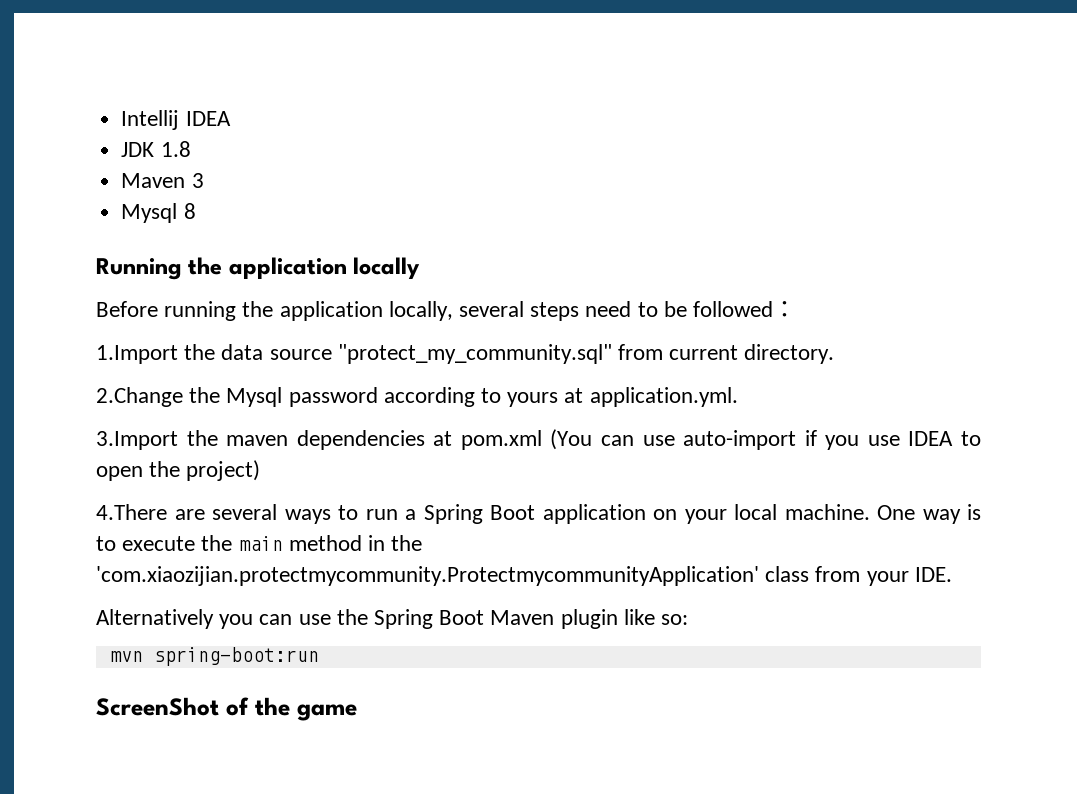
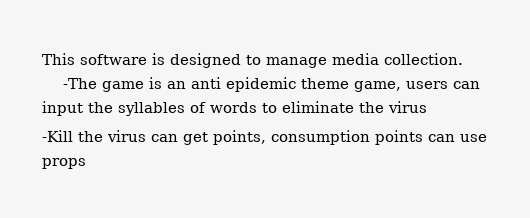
- Intellij IDEA
- JDK 1.8
- Maven 3
- Mysql 8
- Running the application locally
- Before running the application locally, several steps need to be followed：
- 1.Import the data source "protect_my_community.sql" from current directory.
- 2.Change the Mysql password according to yours at application.yml.
- 3.Import the maven dependencies at pom.xml (You can use auto-import if you use IDEA to open the project)
- 4.There are several ways to run a Spring Boot application on your local machine. One way is to execute the main method in the 'com.xiaozijian.protectmycommunity.ProtectmycommunityApplication' class from your IDE.
- Alternatively you can use the Spring Boot Maven plugin like so:
- mvn spring-boot:run
- ScreenShot of the game
+ This software is designed to manage media collection.
+ -The game is an anti epidemic theme game, users can input the syllables of words to eliminate the virus
+ -Kill the virus can get points, consumption points can use props

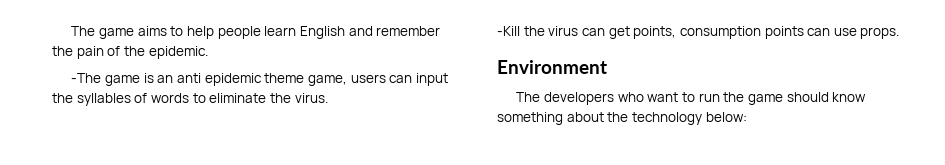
- This software is designed to manage media collection.
+ The game aims to help people learn English and remember the pain of the epidemic.
- -The game is an anti epidemic theme game, users can input the syllables of words to eliminate the virus
+ -The game is an anti epidemic theme game, users can input the syllables of words to eliminate the virus.
- -Kill the virus can get points, consumption points can use props
+ -Kill the virus can get points, consumption points can use props.
+ Environment
+ The developers who want to run the game should know something about the technology below:

